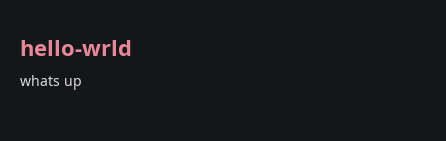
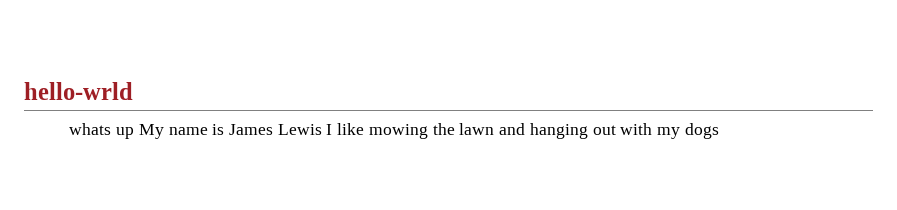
- whats up
+ whats up My name is James Lewis I like mowing the lawn and hanging out with my dogs

